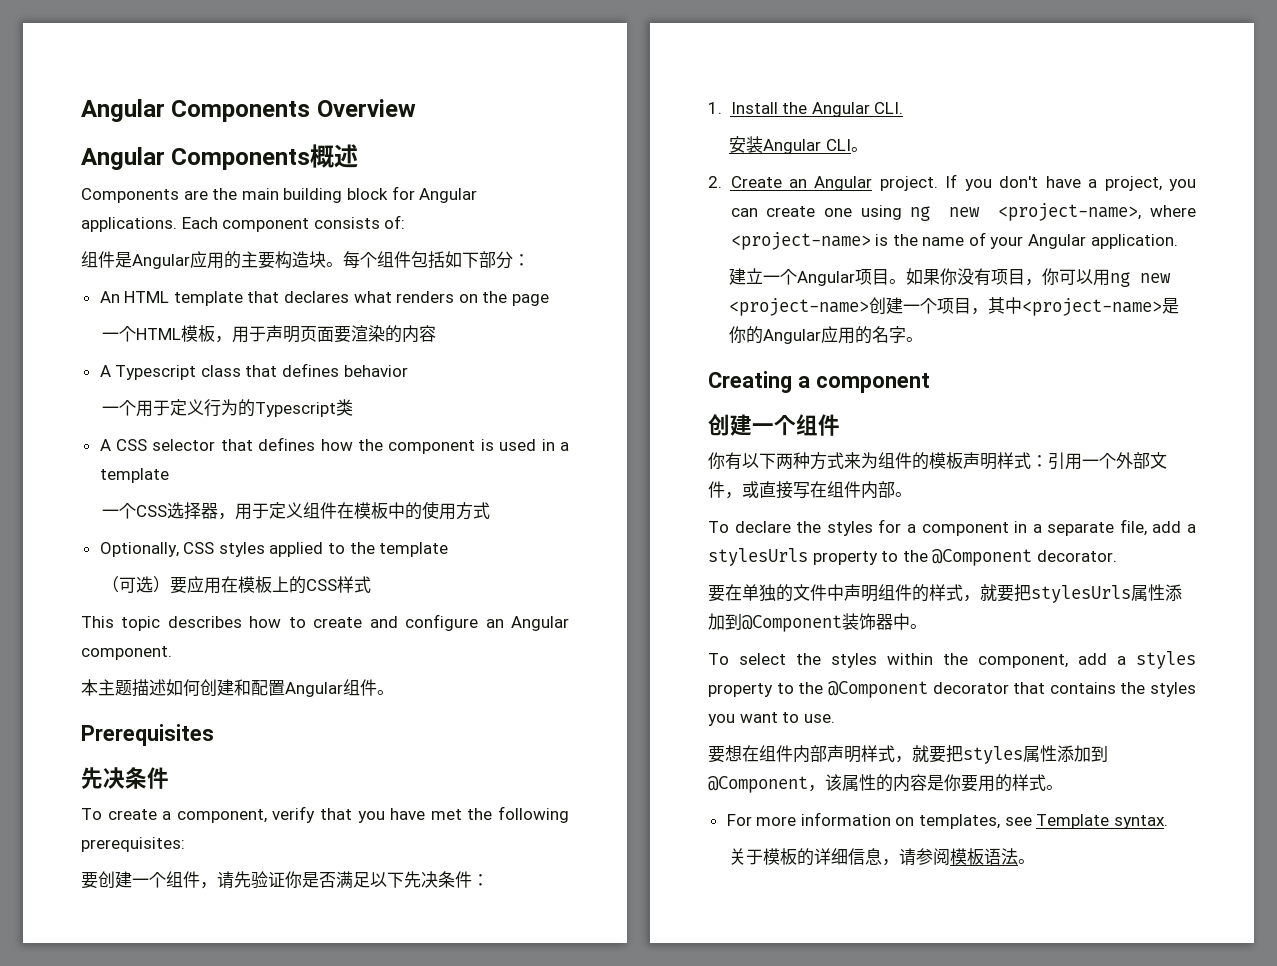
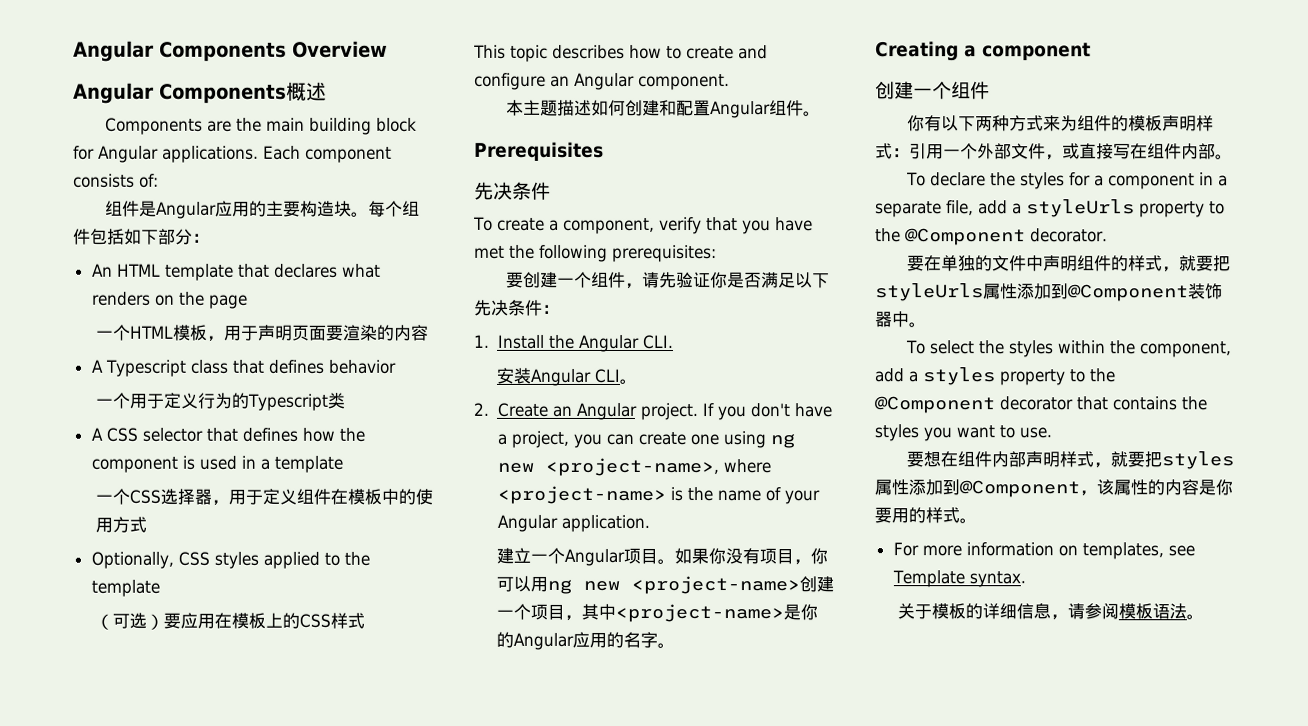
- To declare the styles for a component in a separate file, add a stylesUrls property to the @Component decorator.
+ To declare the styles for a component in a separate file, add a styleUrls property to the @Component decorator.
- 要在单独的文件中声明组件的样式，就要把stylesUrls属性添加到@Component装饰器中。
+ 要在单独的文件中声明组件的样式，就要把styleUrls属性添加到@Component装饰器中。

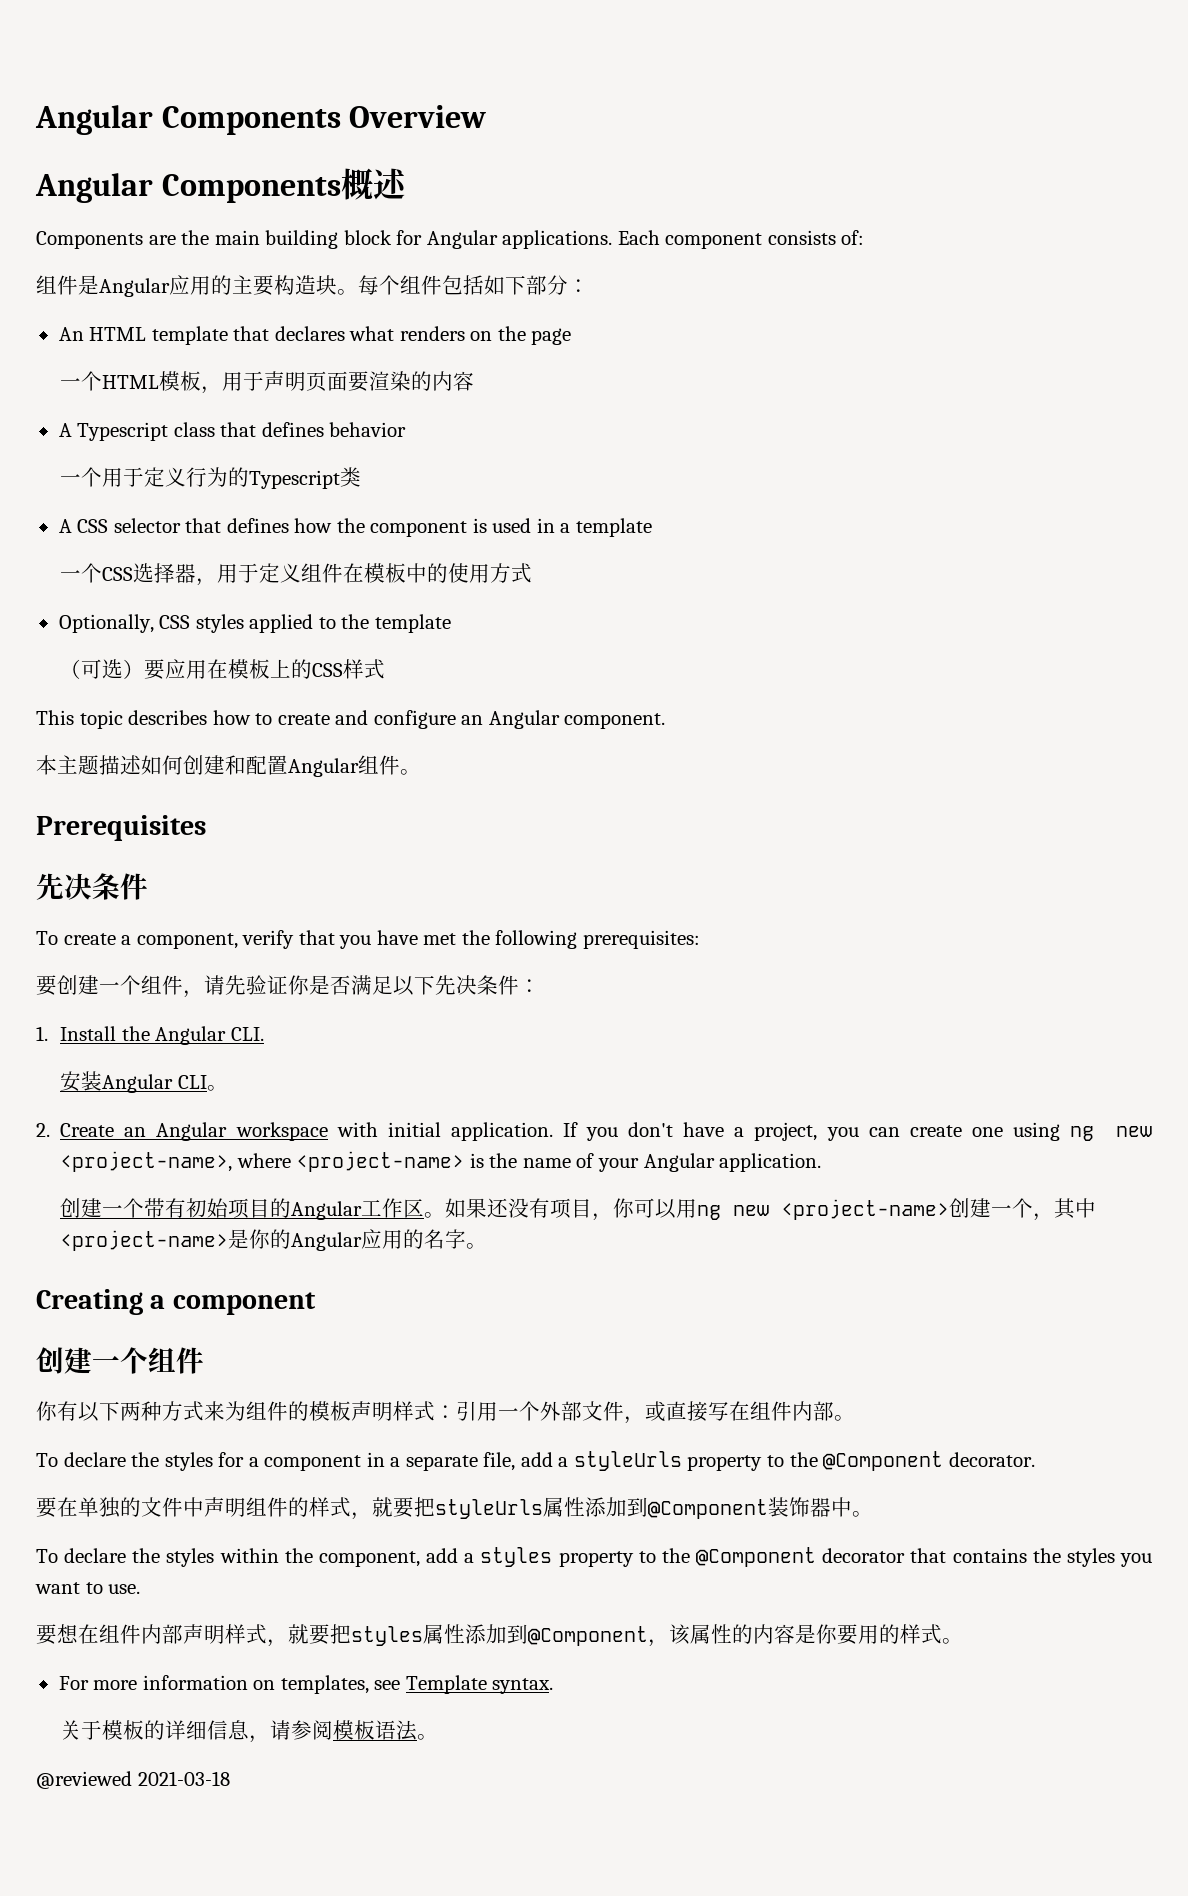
- 2. Create an Angular project.
+ 2. Create an Angular workspace with initial application.
- 建立一个Angular项目。如果你没有项目，你可以用ng new <project-name>创建一个项目，其中<project-name>是你的Angular应用的名字。
+ 创建一个带有初始项目的Angular工作区。如果还没有项目，你可以用ng new <project-name>创建一个，其中<project-name>是你的Angular应用的名字。
- To select the styles within the component, add a styles property to the @Component decorator that contains the styles you want to use.
+ To declare the styles within the component, add a styles property to the @Component decorator that contains the styles you want to use.
+ @reviewed 2021-03-18

